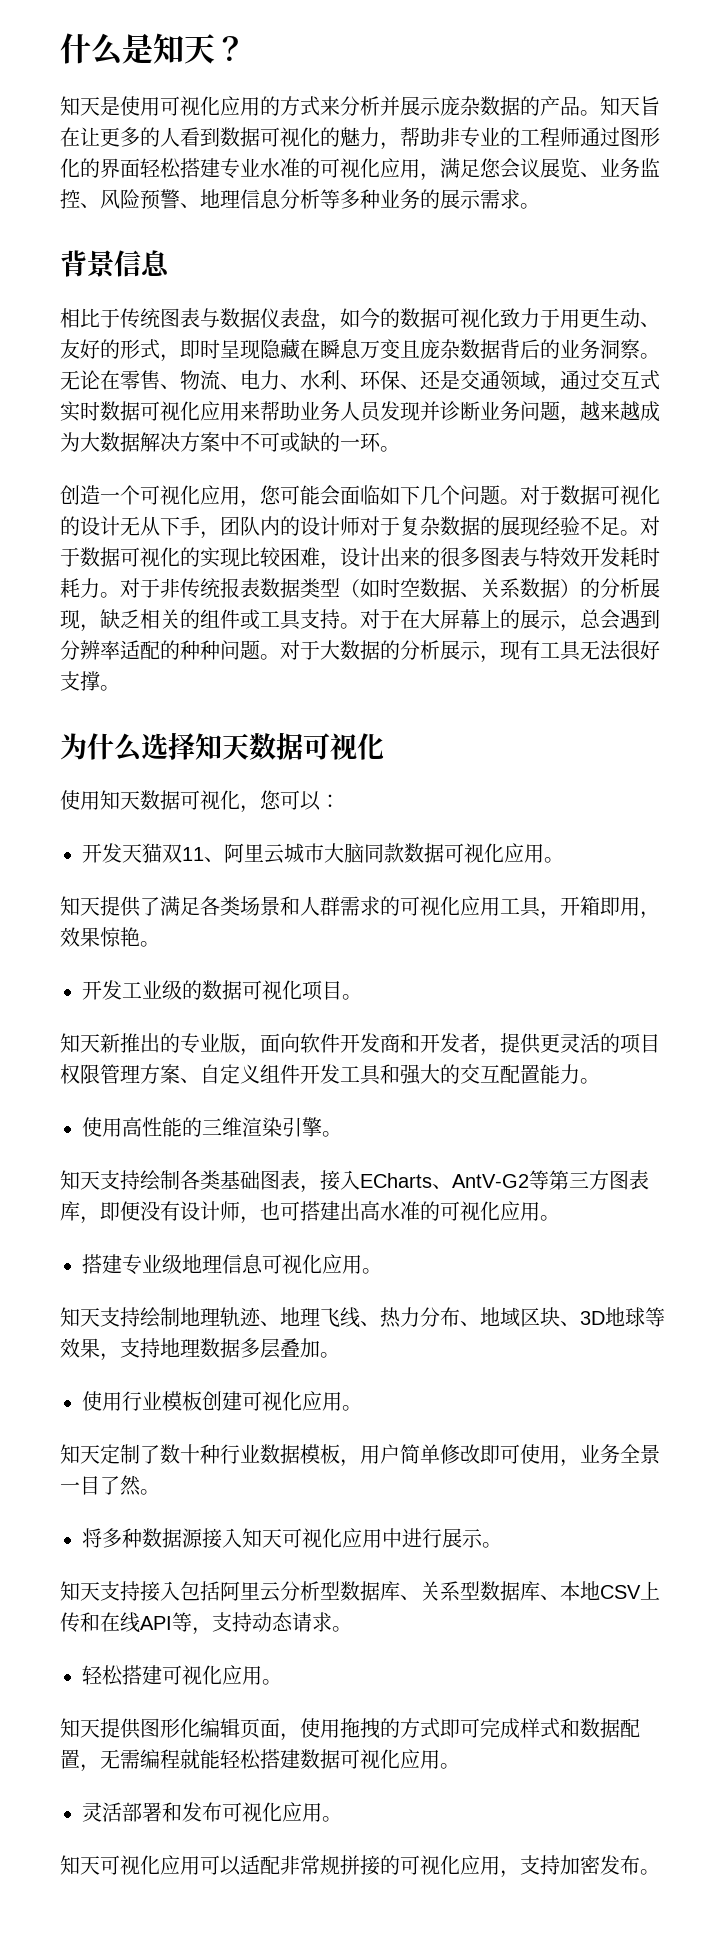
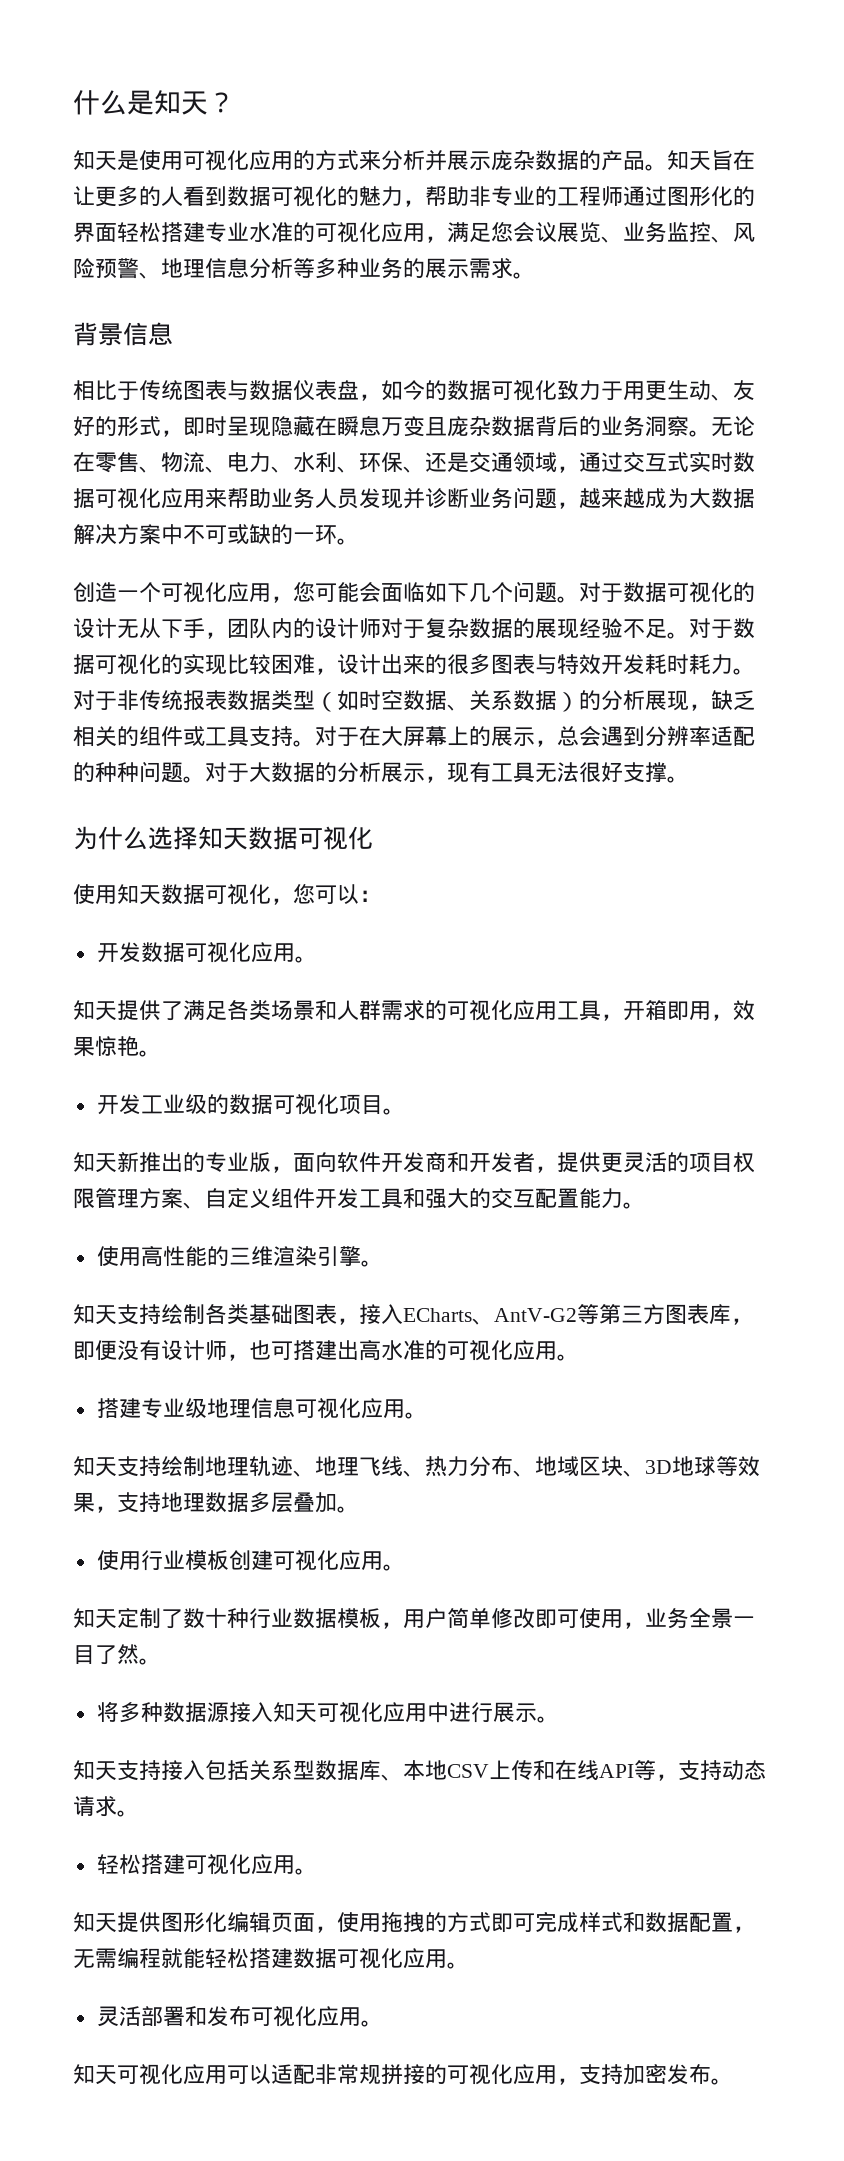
- 开发天猫双11、阿里云城市大脑同款数据可视化应用。
+ 开发数据可视化应用。
- 知天支持接入包括阿里云分析型数据库、关系型数据库、本地CSV上传和在线API等，支持动态请求。
+ 知天支持接入包括关系型数据库、本地CSV上传和在线API等，支持动态请求。

